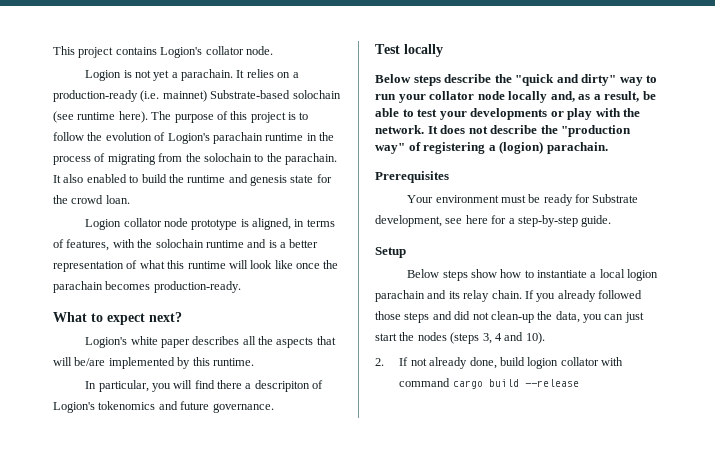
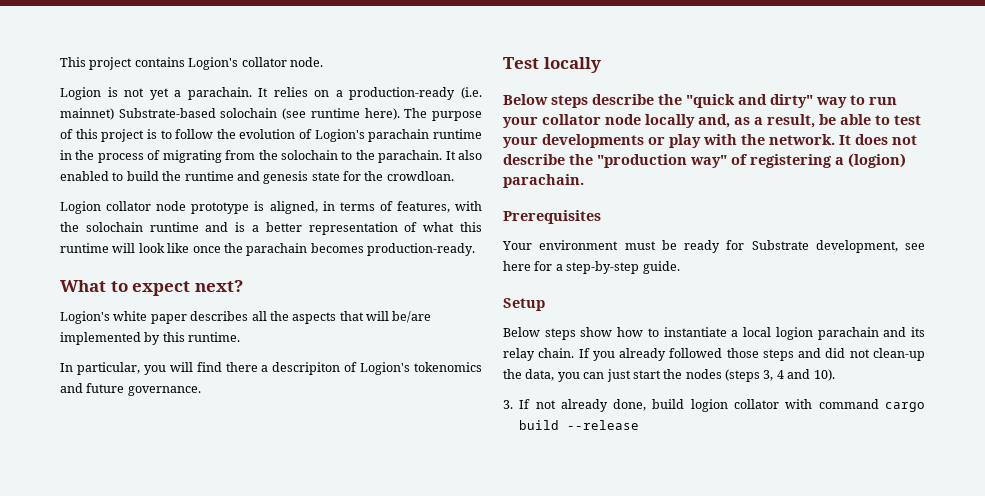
- It also enabled to build the runtime and genesis state for the crowd loan.
+ It also enabled to build the runtime and genesis state for the crowdloan.
- 2. If not already done, build logion collator with command cargo build --release
+ 3. If not already done, build logion collator with command cargo build --release

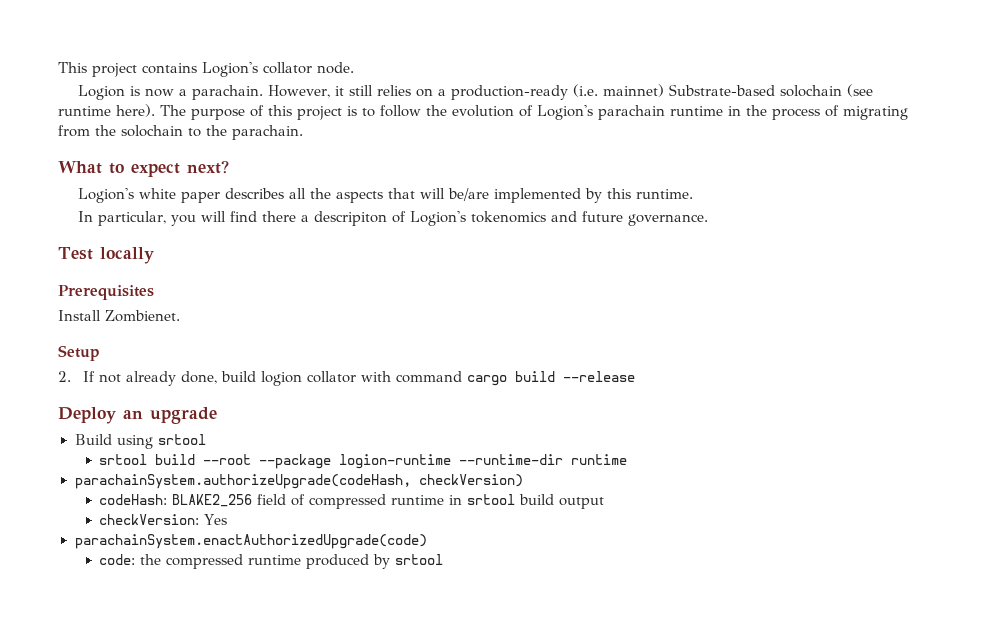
- Logion is not yet a parachain. It relies on a production-ready (i.e. mainnet) Substrate-based solochain (see runtime here).
+ Logion is now a parachain. However, it still relies on a production-ready (i.e. mainnet) Substrate-based solochain (see runtime here).
- It also enabled to build the runtime and genesis state for the crowdloan.
- Logion collator node prototype is aligned, in terms of features, with the solochain runtime and is a better representation of what this runtime will look like once the parachain becomes production-ready.
- Below steps describe the "quick and dirty" way to run your collator node locally and, as a result, be able to test your developments or play with the network. It does not describe the "production way" of registering a (logion) parachain.
  Prerequisites
- Your environment must be ready for Substrate development, see here for a step-by-step guide.
+ Install Zombienet.
  Setup
- Below steps show how to instantiate a local logion parachain and its relay chain. If you already followed those steps and did not clean-up the data, you can just start the nodes (steps 3, 4 and 10).
- 3. If not already done, build logion collator with command cargo build --release
+ 2. If not already done, build logion collator with command cargo build --release
+ Deploy an upgrade
+ Build using srtool
+ srtool build --root --package logion-runtime --runtime-dir runtime
+ parachainSystem.authorizeUpgrade(codeHash, checkVersion)
+ codeHash: BLAKE2_256 field of compressed runtime in srtool build output
+ checkVersion: Yes
+ parachainSystem.enactAuthorizedUpgrade(code)
+ code: the compressed runtime produced by srtool

